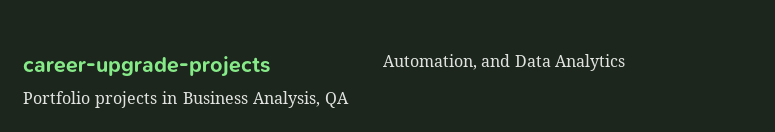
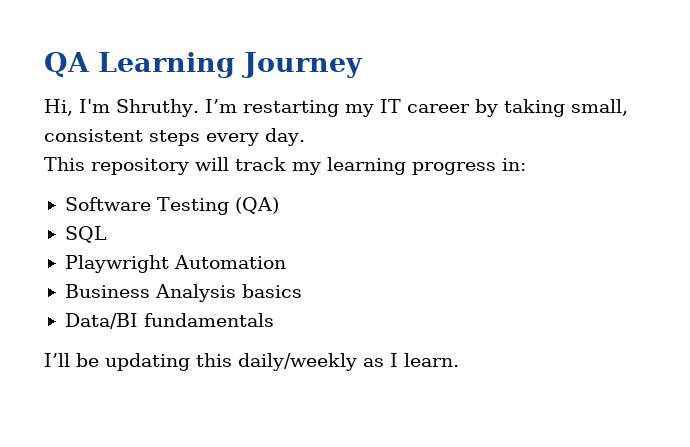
- career-upgrade-projects
- Portfolio projects in Business Analysis, QA Automation, and Data Analytics
+ QA Learning Journey
+ Hi, I'm Shruthy. I’m restarting my IT career by taking small, consistent steps every day.
+ This repository will track my learning progress in:
+ Software Testing (QA)
+ SQL
+ Playwright Automation
+ Business Analysis basics
+ Data/BI fundamentals
+ I’ll be updating this daily/weekly as I learn.

